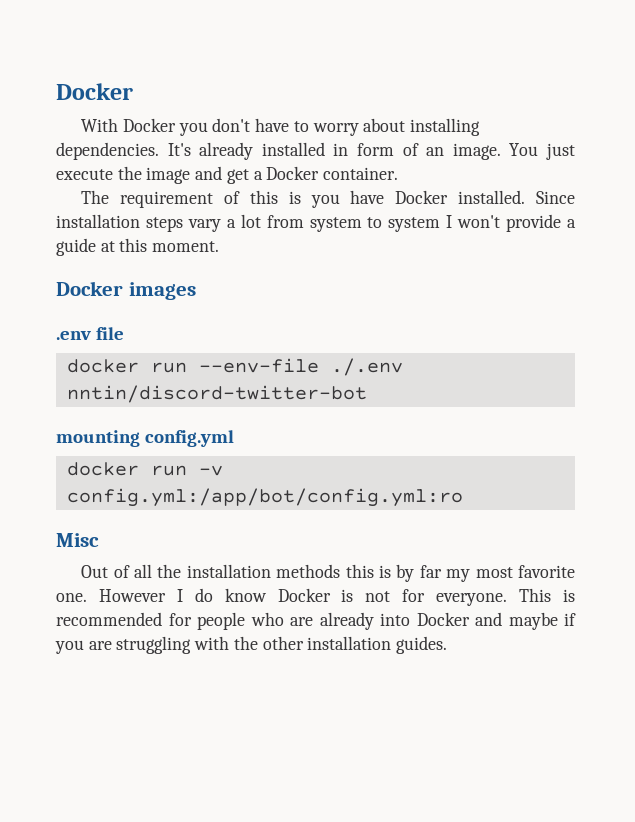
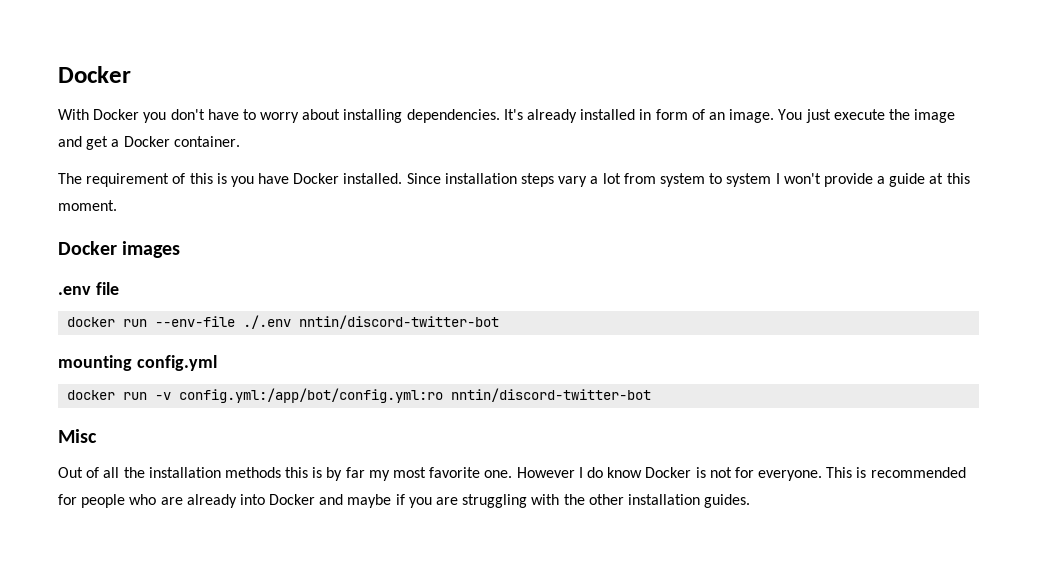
- docker run -v config.yml:/app/bot/config.yml:ro
+ docker run -v config.yml:/app/bot/config.yml:ro nntin/discord-twitter-bot

